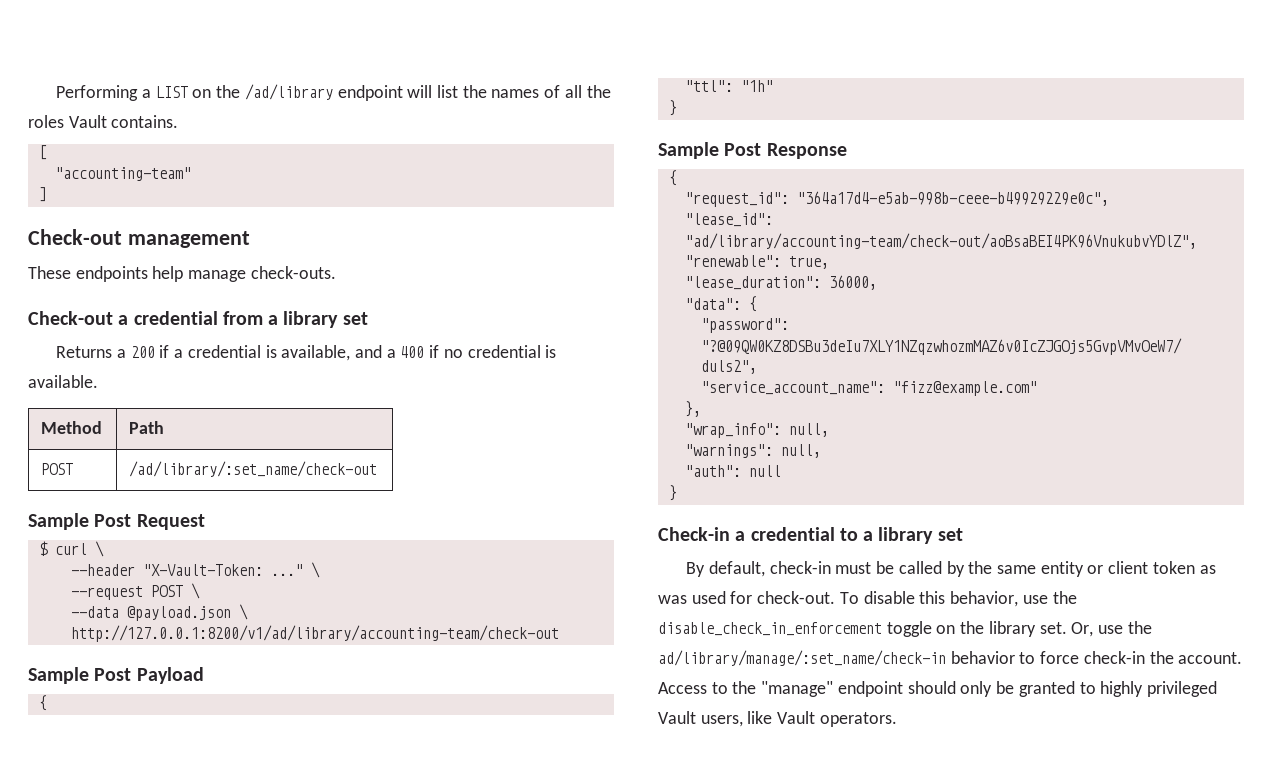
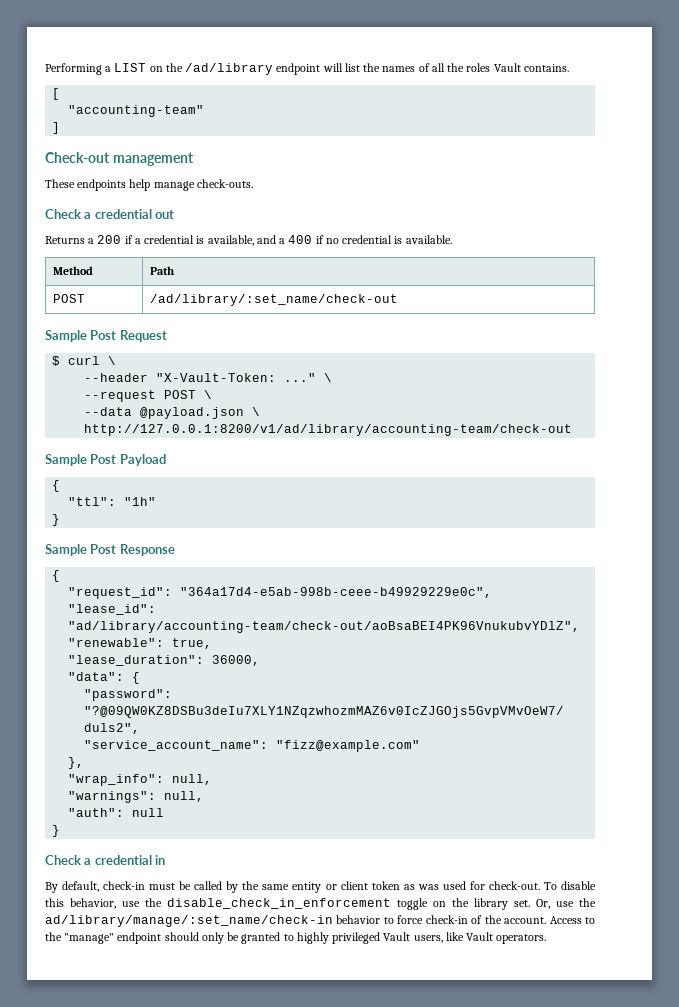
- Check-out a credential from a library set
+ Check a credential out
- Check-in a credential to a library set
+ Check a credential in
- Or, use the ad/library/manage/:set_name/check-in behavior to force check-in the account.
+ Or, use the ad/library/manage/:set_name/check-in behavior to force check-in of the account.

